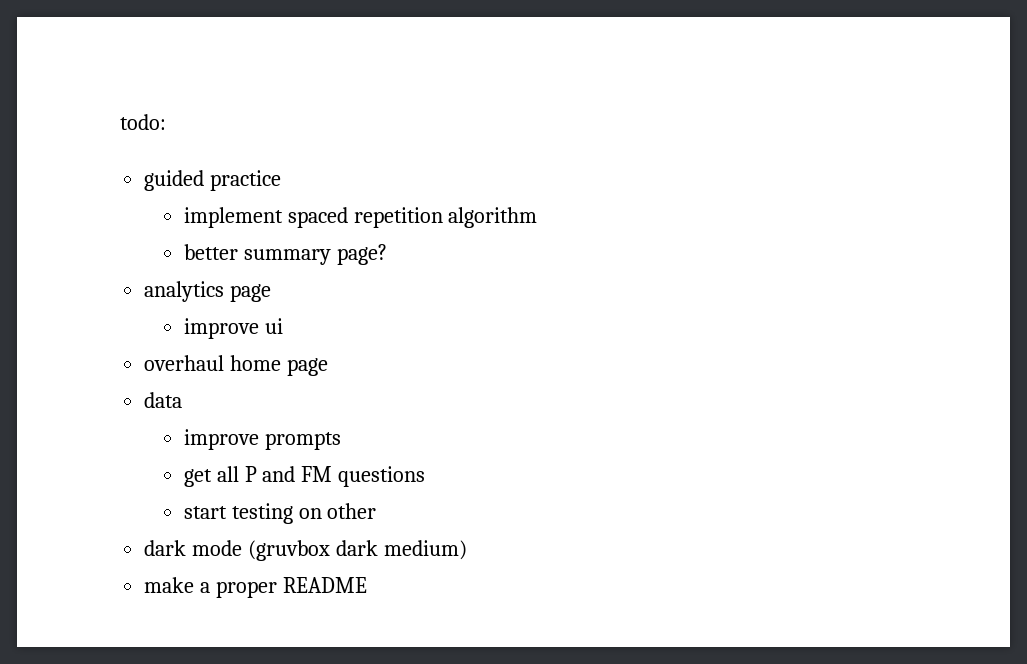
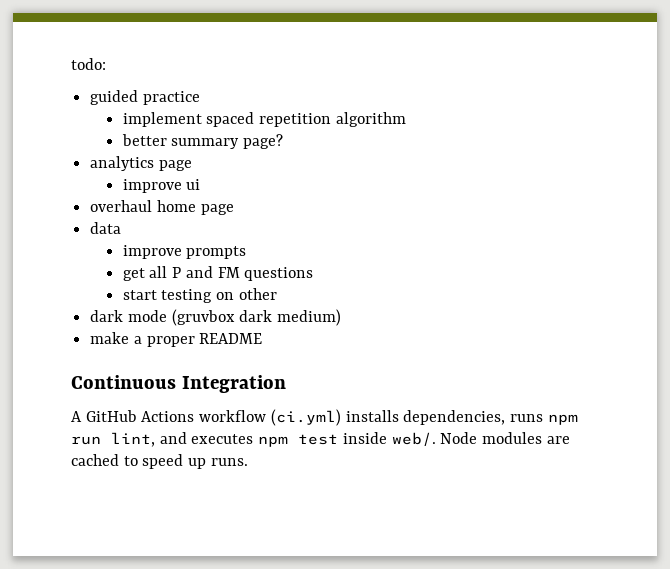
+ Continuous Integration
+ A GitHub Actions workflow (ci.yml) installs dependencies, runs npm run lint, and executes npm test inside web/. Node modules are cached to speed up runs.

